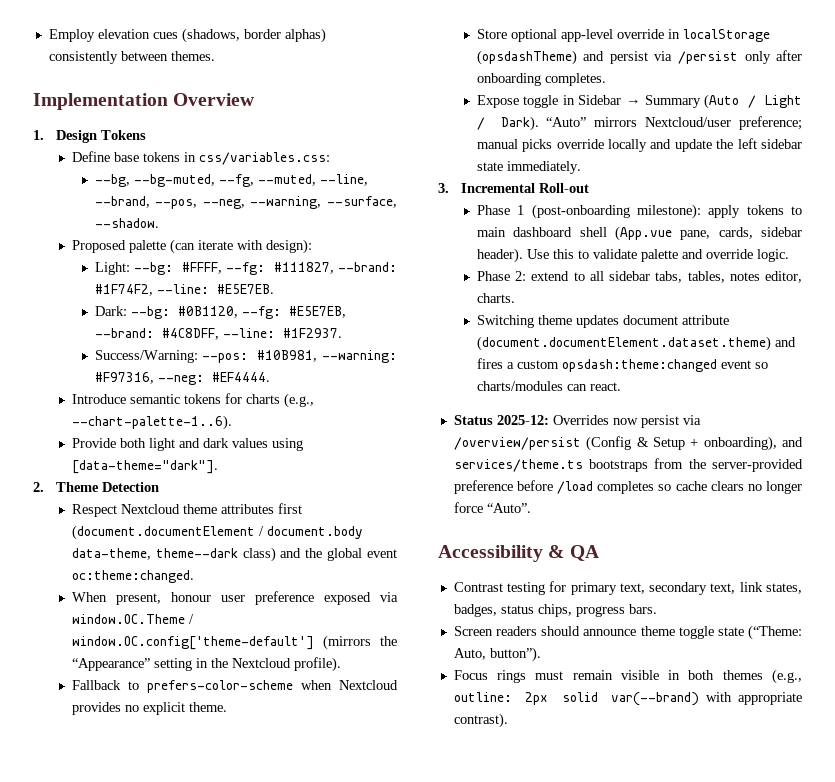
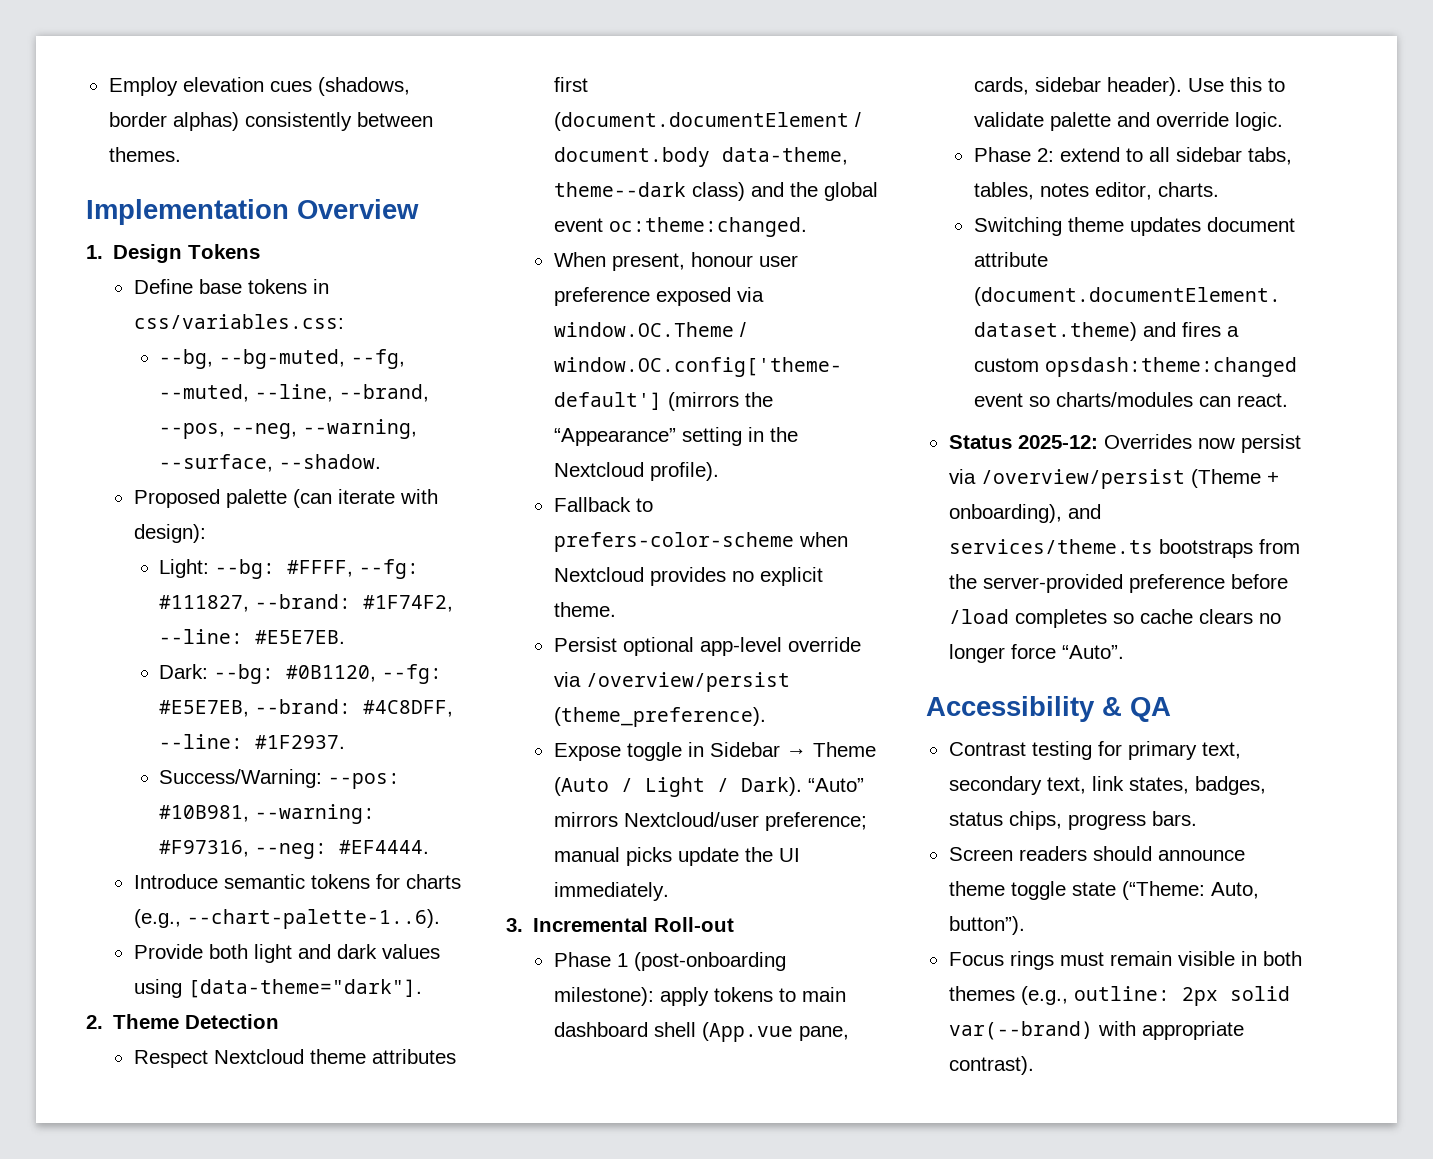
- Store optional app-level override in localStorage (opsdashTheme) and persist via /persist only after onboarding completes.
+ Persist optional app-level override via /overview/persist (theme_preference).
- Expose toggle in Sidebar → Summary (Auto / Light / Dark).
+ Expose toggle in Sidebar → Theme (Auto / Light / Dark).
- “Auto” mirrors Nextcloud/user preference; manual picks override locally and update the left sidebar state immediately.
+ “Auto” mirrors Nextcloud/user preference; manual picks update the UI immediately.
- Status 2025-12: Overrides now persist via /overview/persist (Config & Setup + onboarding), and services/theme.ts bootstraps from the server-provided preference before /load completes so cache clears no longer force “Auto”.
+ Status 2025-12: Overrides now persist via /overview/persist (Theme + onboarding), and services/theme.ts bootstraps from the server-provided preference before /load completes so cache clears no longer force “Auto”.

